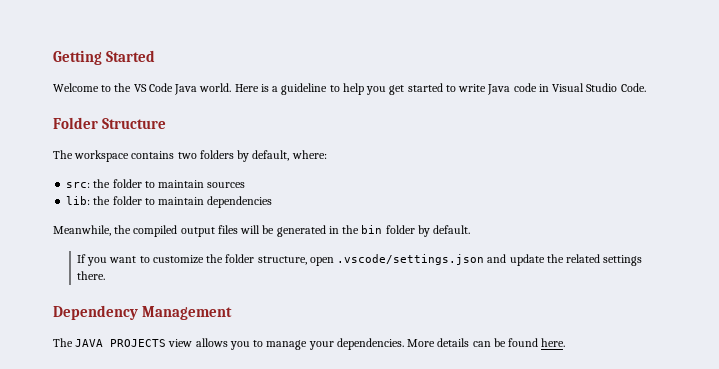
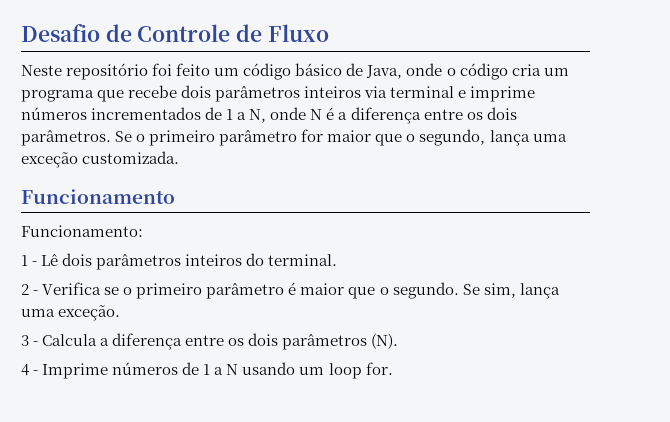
- Getting Started
- Welcome to the VS Code Java world. Here is a guideline to help you get started to write Java code in Visual Studio Code.
- Folder Structure
- The workspace contains two folders by default, where:
- src: the folder to maintain sources
- lib: the folder to maintain dependencies
- Meanwhile, the compiled output files will be generated in the bin folder by default.
- If you want to customize the folder structure, open .vscode/settings.json and update the related settings there.
- Dependency Management
- The JAVA PROJECTS view allows you to manage your dependencies. More details can be found here.
+ Desafio de Controle de Fluxo
+ Neste repositório foi feito um código básico de Java, onde o código cria um programa que recebe dois parâmetros inteiros via terminal e imprime números incrementados de 1 a N, onde N é a diferença entre os dois parâmetros. Se o primeiro parâmetro for maior que o segundo, lança uma exceção customizada.
+ Funcionamento
+ Funcionamento:
+ 1 - Lê dois parâmetros inteiros do terminal.
+ 2 - Verifica se o primeiro parâmetro é maior que o segundo. Se sim, lança uma exceção.
+ 3 - Calcula a diferença entre os dois parâmetros (N).
+ 4 - Imprime números de 1 a N usando um loop for.

